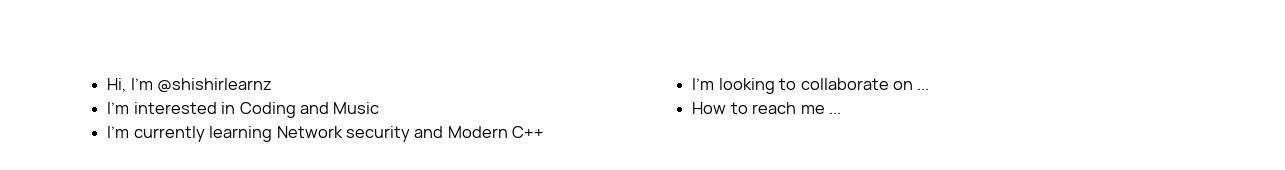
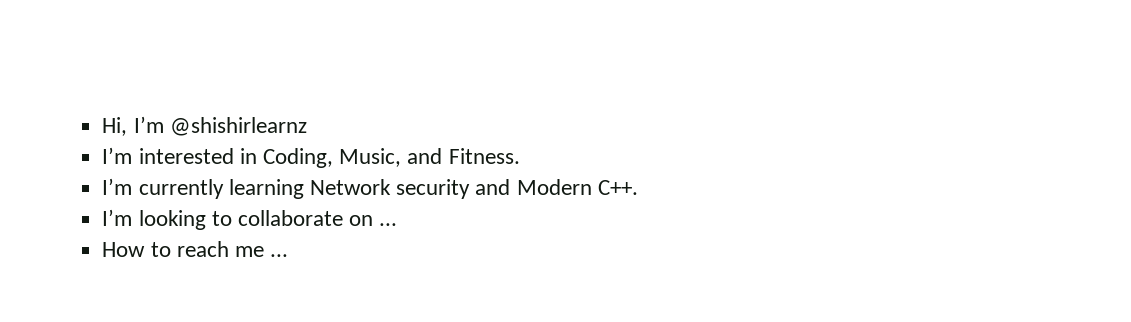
- I’m interested in Coding and Music
+ I’m interested in Coding, Music, and Fitness.
- I’m currently learning Network security and Modern C++
+ I’m currently learning Network security and Modern C++.

